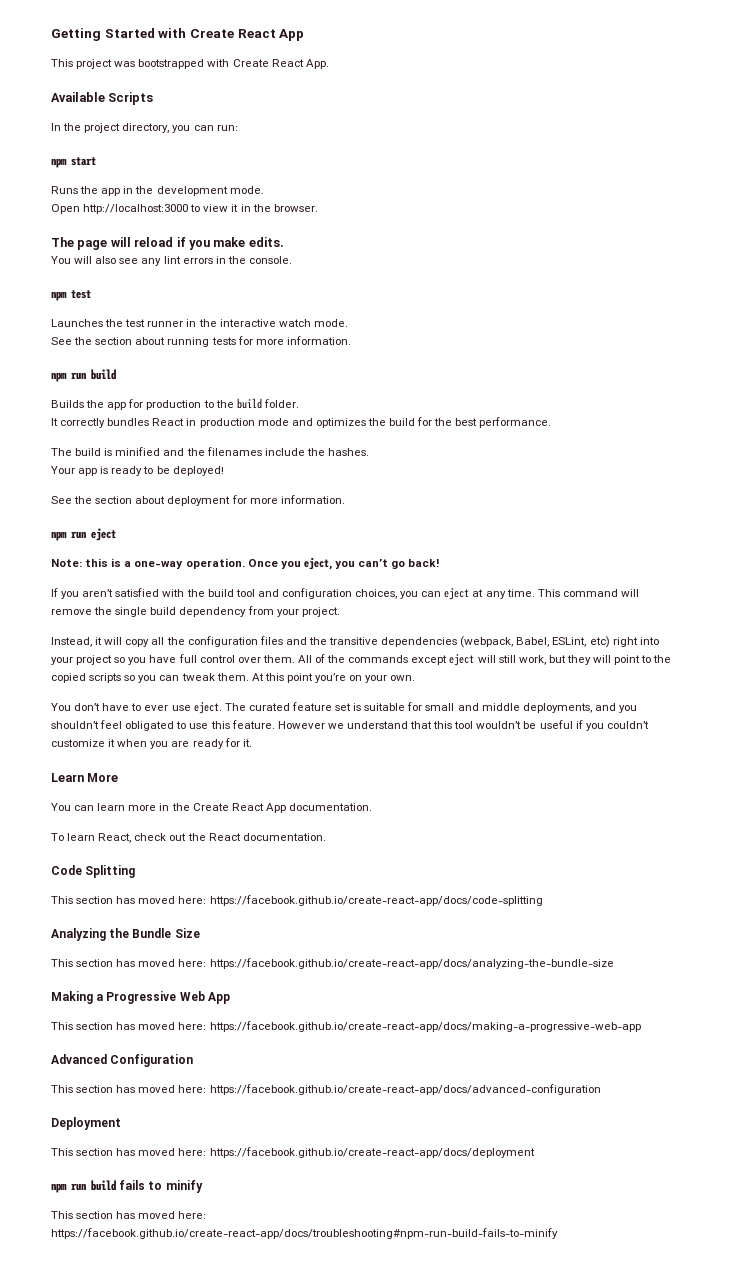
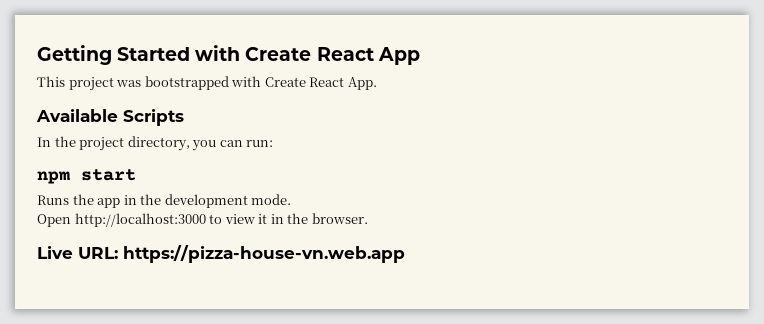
- The page will reload if you make edits.
- You will also see any lint errors in the console.
- npm test
- Launches the test runner in the interactive watch mode.
- See the section about running tests for more information.
- npm run build
- Builds the app for production to the build folder.
- It correctly bundles React in production mode and optimizes the build for the best performance.
- The build is minified and the filenames include the hashes.
- Your app is ready to be deployed!
- See the section about deployment for more information.
- npm run eject
- Note: this is a one-way operation. Once you eject, you can’t go back!
- If you aren’t satisfied with the build tool and configuration choices, you can eject at any time. This command will remove the single build dependency from your project.
- Instead, it will copy all the configuration files and the transitive dependencies (webpack, Babel, ESLint, etc) right into your project so you have full control over them. All of the commands except eject will still work, but they will point to the copied scripts so you can tweak them. At this point you’re on your own.
- You don’t have to ever use eject. The curated feature set is suitable for small and middle deployments, and you shouldn’t feel obligated to use this feature. However we understand that this tool wouldn’t be useful if you couldn’t customize it when you are ready for it.
- Learn More
- You can learn more in the Create React App documentation.
- To learn React, check out the React documentation.
- Code Splitting
- This section has moved here: https://facebook.github.io/create-react-app/docs/code-splitting
- Analyzing the Bundle Size
- This section has moved here: https://facebook.github.io/create-react-app/docs/analyzing-the-bundle-size
- Making a Progressive Web App
- This section has moved here: https://facebook.github.io/create-react-app/docs/making-a-progressive-web-app
- Advanced Configuration
- This section has moved here: https://facebook.github.io/create-react-app/docs/advanced-configuration
- Deployment
- This section has moved here: https://facebook.github.io/create-react-app/docs/deployment
- npm run build fails to minify
- This section has moved here: https://facebook.github.io/create-react-app/docs/troubleshooting#npm-run-build-fails-to-minify
+ Live URL: https://pizza-house-vn.web.app

